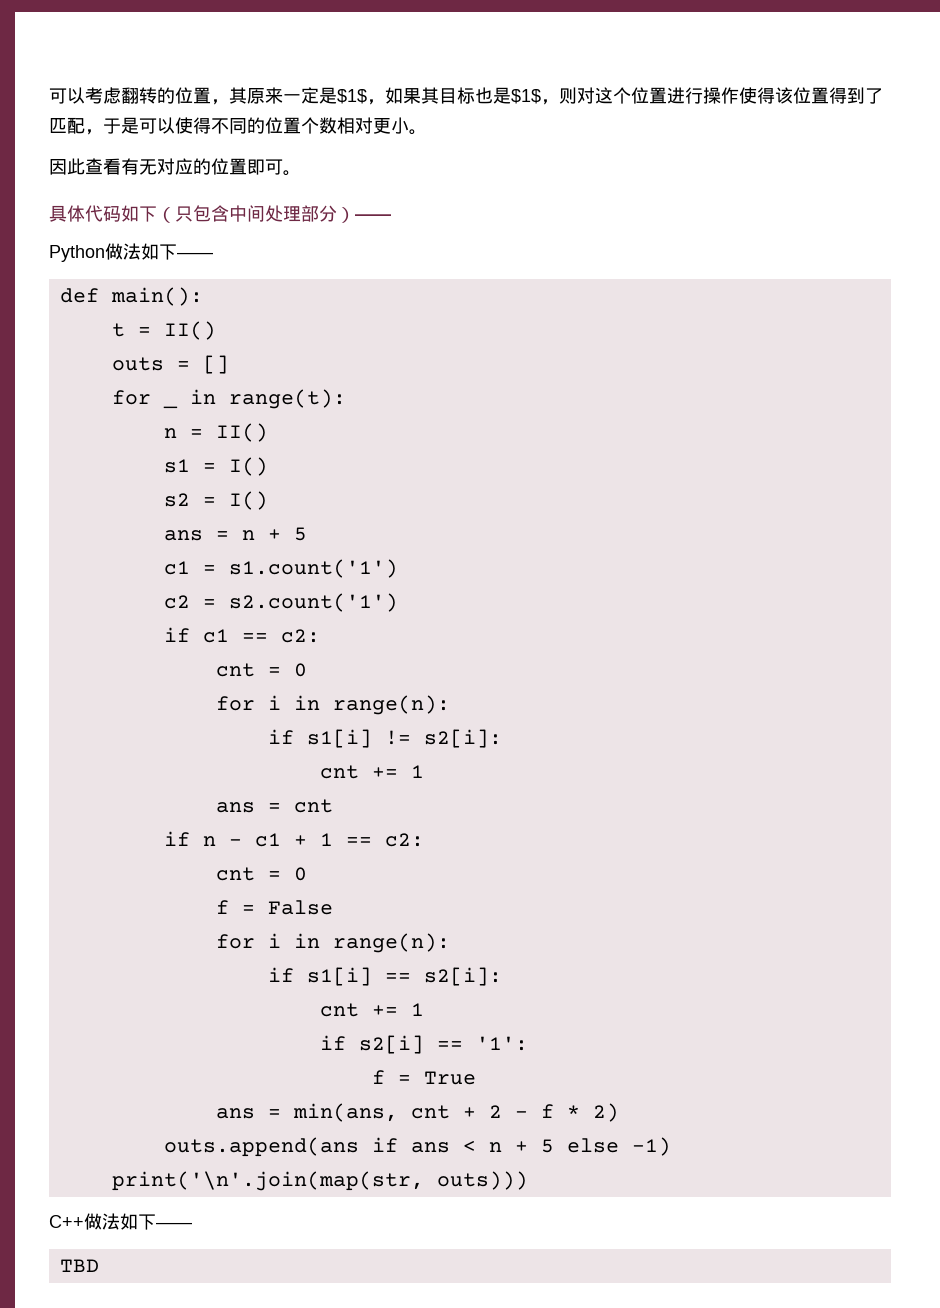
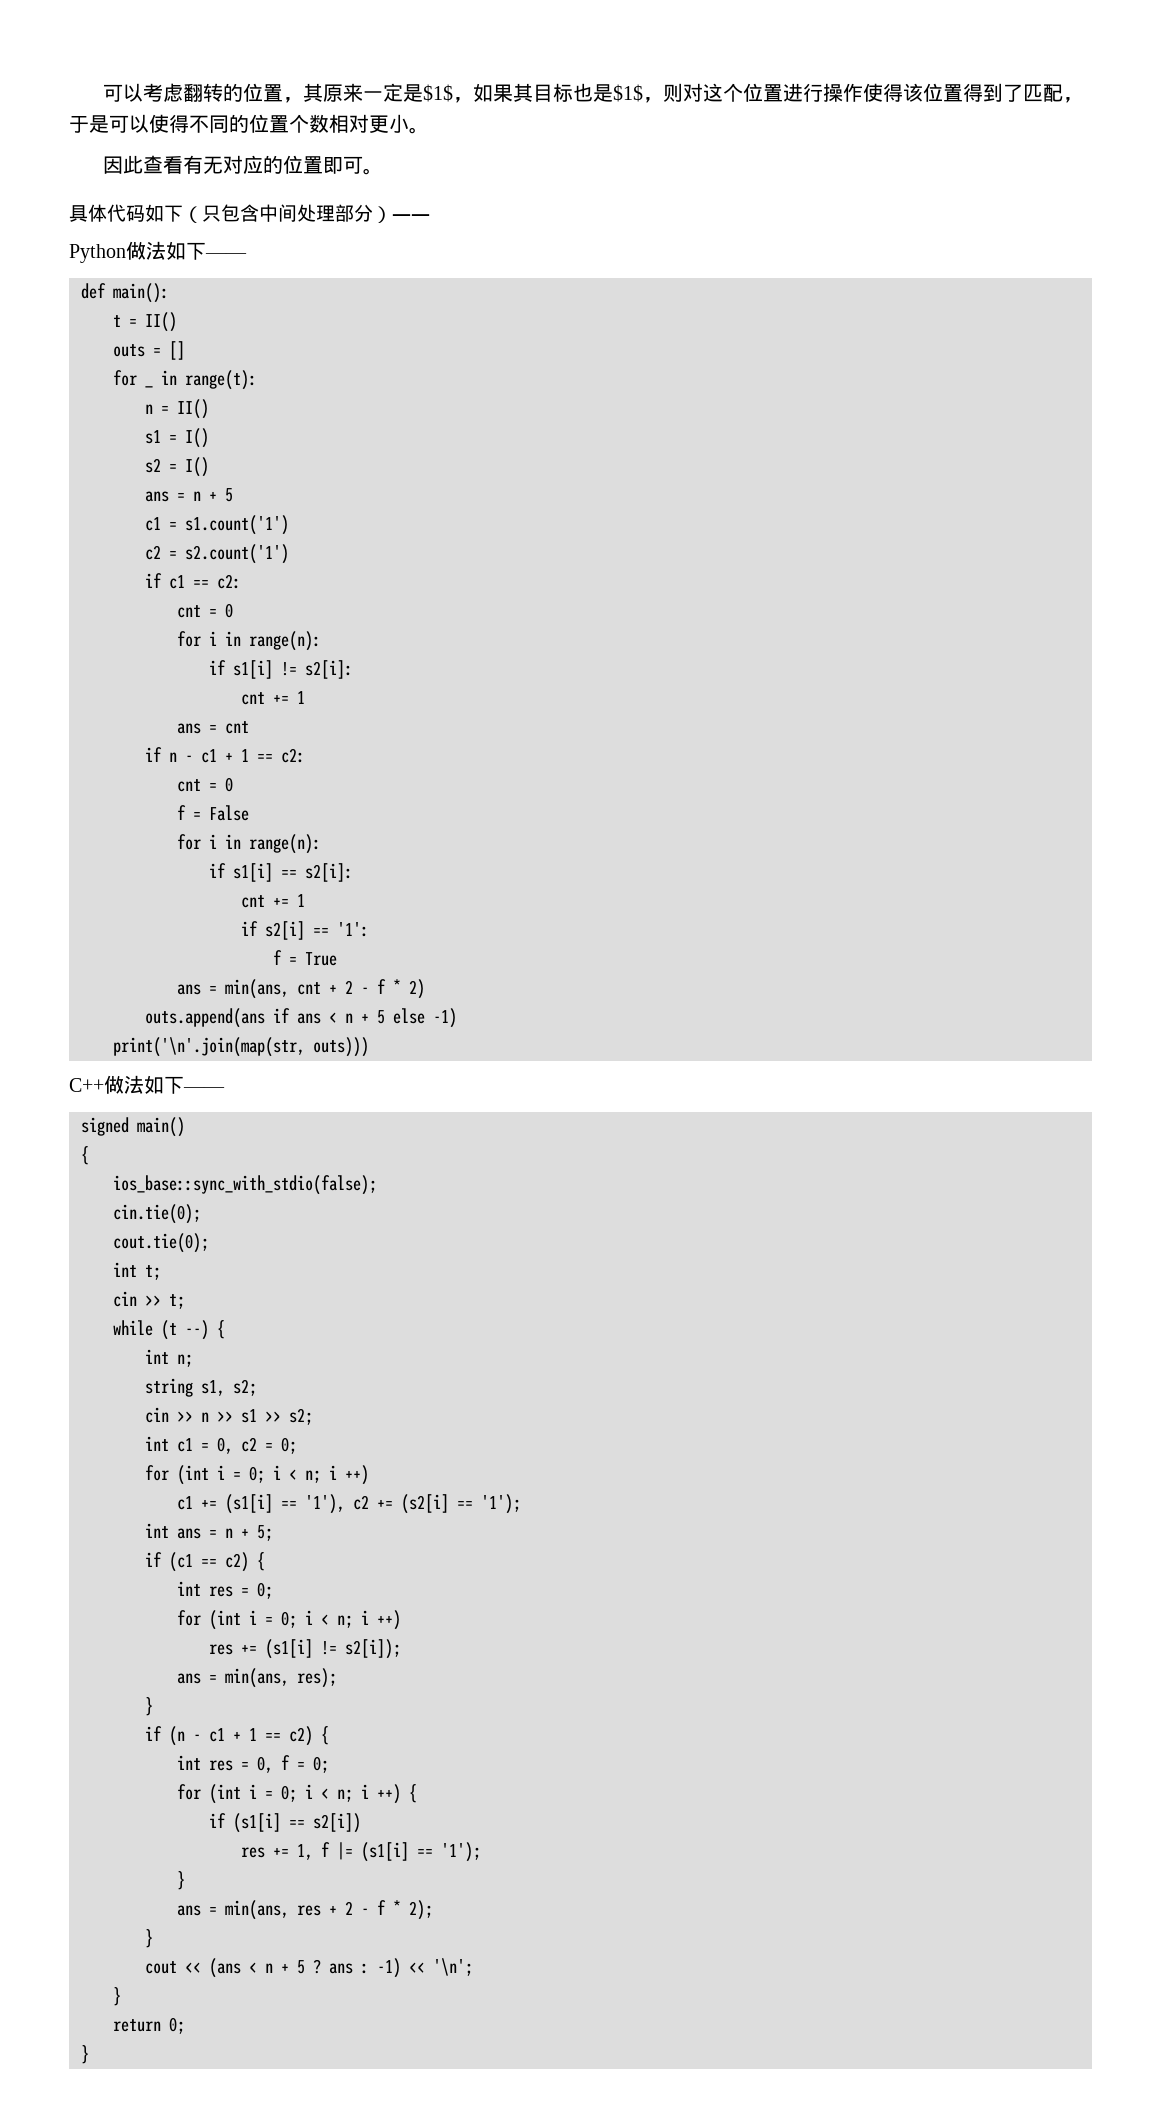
- TBD
+ signed main()
+ {
+ ios_base::sync_with_stdio(false);
+ cin.tie(0);
+ cout.tie(0);
+ int t;
+ cin >> t;
+ while (t --) {
+ int n;
+ string s1, s2;
+ cin >> n >> s1 >> s2;
+ int c1 = 0, c2 = 0;
+ for (int i = 0; i < n; i ++)
+ c1 += (s1[i] == '1'), c2 += (s2[i] == '1');
+ int ans = n + 5;
+ if (c1 == c2) {
+ int res = 0;
+ for (int i = 0; i < n; i ++)
+ res += (s1[i] != s2[i]);
+ ans = min(ans, res);
+ }
+ if (n - c1 + 1 == c2) {
+ int res = 0, f = 0;
+ for (int i = 0; i < n; i ++) {
+ if (s1[i] == s2[i])
+ res += 1, f |= (s1[i] == '1');
+ }
+ ans = min(ans, res + 2 - f * 2);
+ }
+ cout << (ans < n + 5 ? ans : -1) << '\n';
+ }
+ return 0;
+ }

